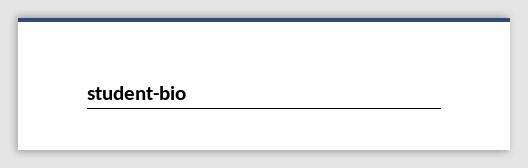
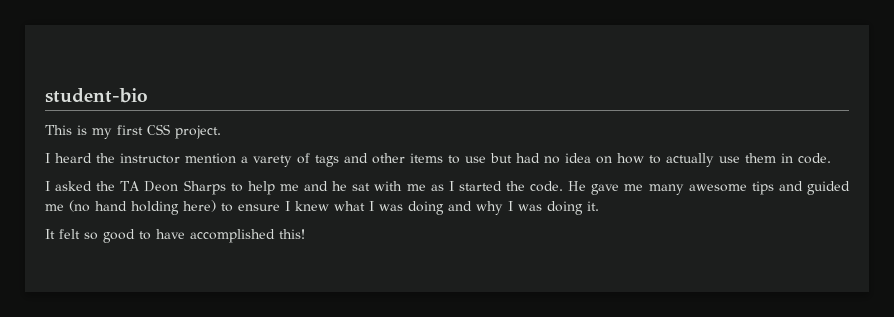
+ This is my first CSS project.
+ I heard the instructor mention a varety of tags and other items to use but had no idea on how to actually use them in code.
+ I asked the TA Deon Sharps to help me and he sat with me as I started the code. He gave me many awesome tips and guided me (no hand holding here) to ensure I knew what I was doing and why I was doing it.
+ It felt so good to have accomplished this!

